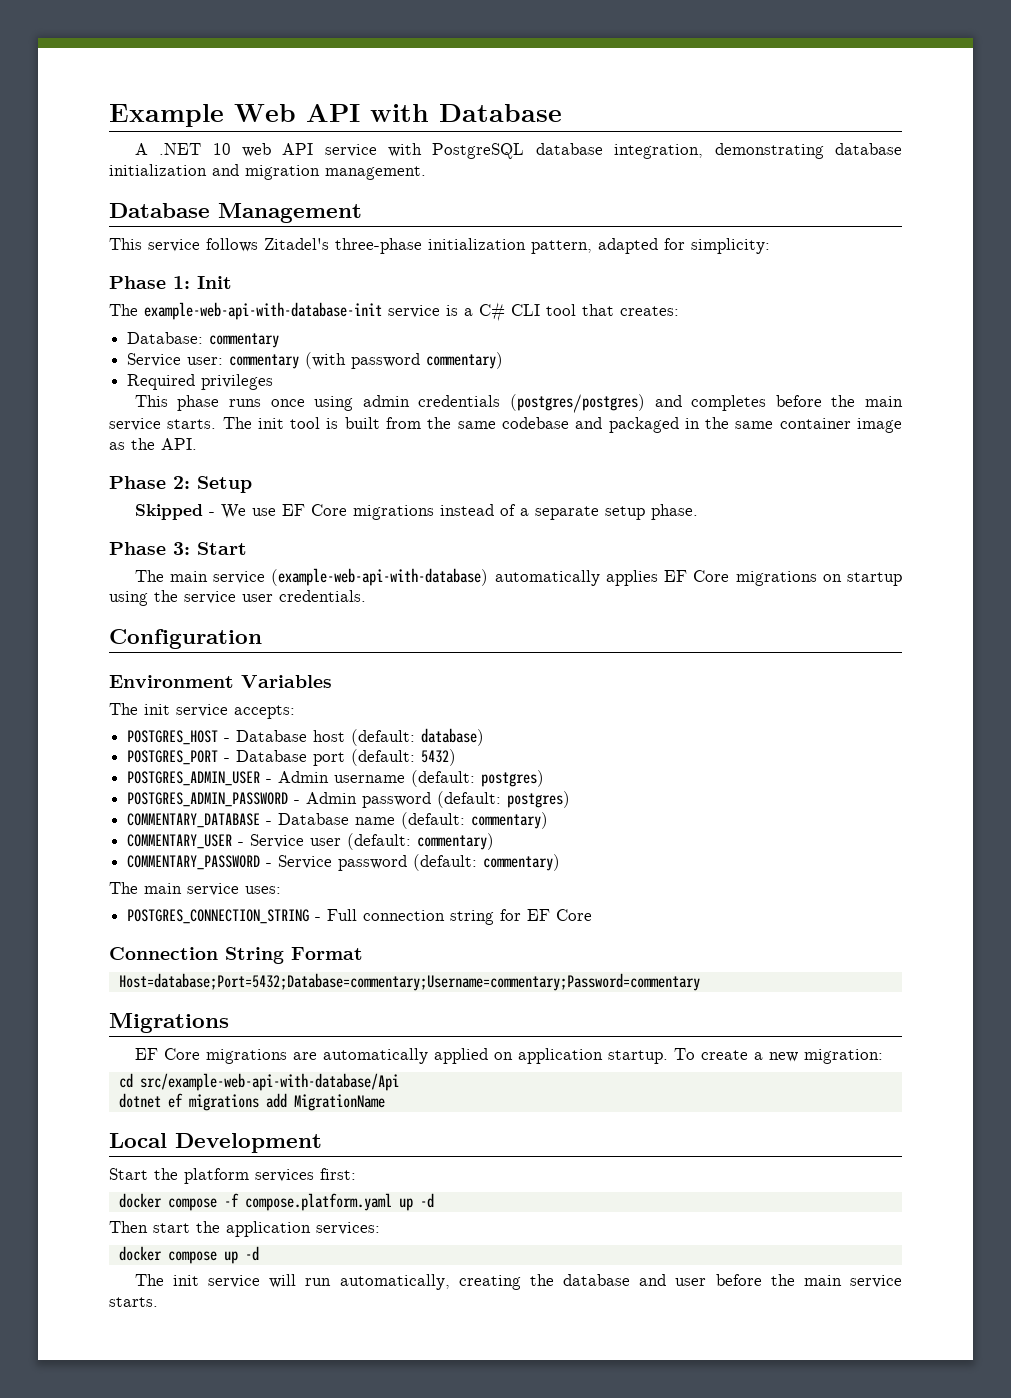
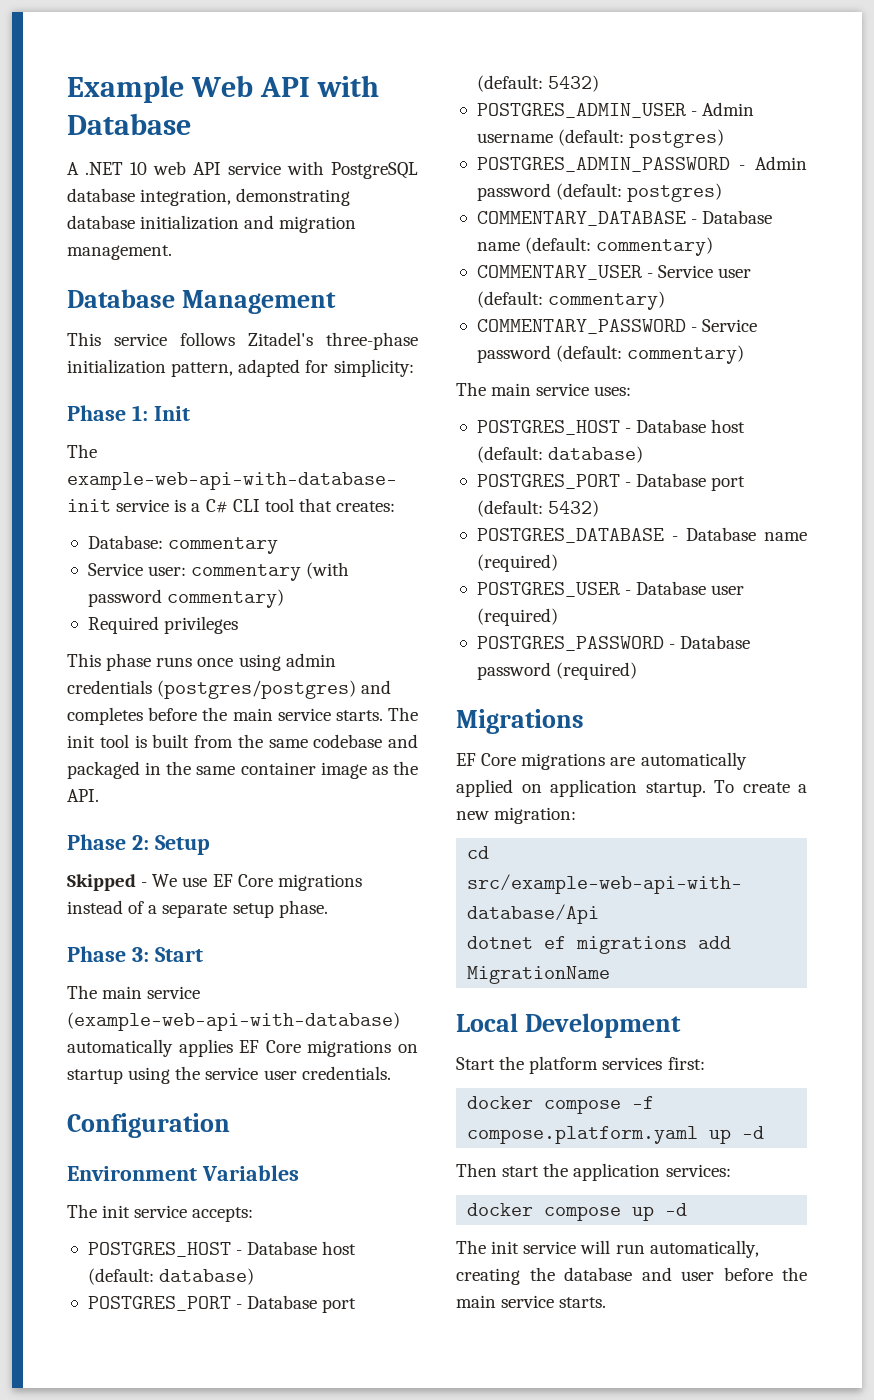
  The main service uses:
- POSTGRES_CONNECTION_STRING - Full connection string for EF Core
- Connection String Format
- Host=database;Port=5432;Database=commentary;Username=commentary;Password=commentary
+ POSTGRES_HOST - Database host (default: database)
+ POSTGRES_PORT - Database port (default: 5432)
+ POSTGRES_DATABASE - Database name (required)
+ POSTGRES_USER - Database user (required)
+ POSTGRES_PASSWORD - Database password (required)

